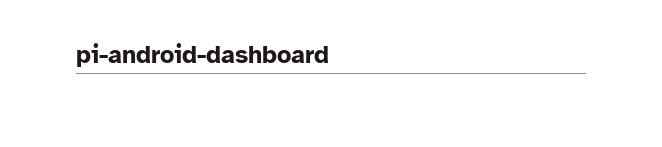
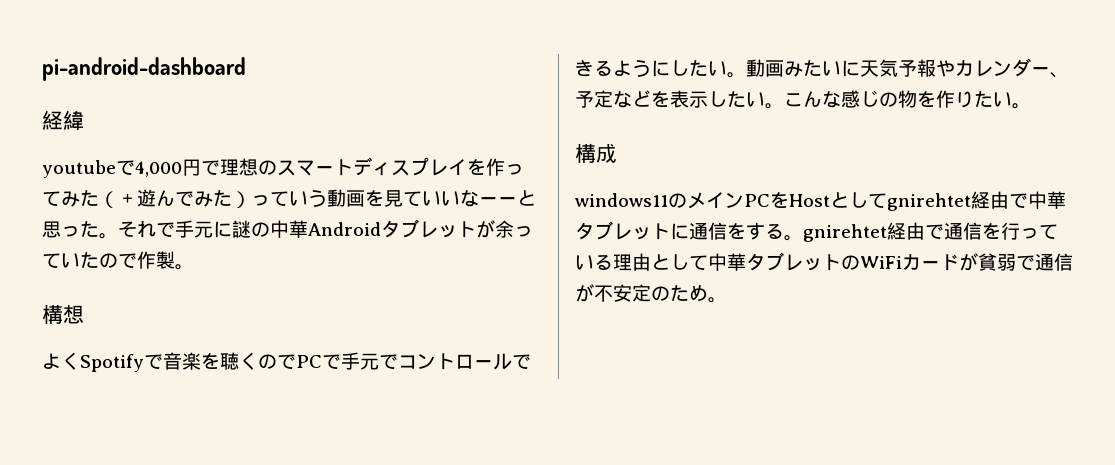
+ 経緯
+ youtubeで4,000円で理想のスマートディスプレイを作ってみた（＋遊んでみた）っていう動画を見ていいなーーと思った。それで手元に謎の中華Androidタブレットが余っていたので作製。
+ 構想
+ よくSpotifyで音楽を聴くのでPCで手元でコントロールできるようにしたい。動画みたいに天気予報やカレンダー、予定などを表示したい。こんな感じの物を作りたい。
+ 構成
+ windows11のメインPCをHostとしてgnirehtet経由で中華タブレットに通信をする。gnirehtet経由で通信を行っている理由として中華タブレットのWiFiカードが貧弱で通信が不安定のため。

